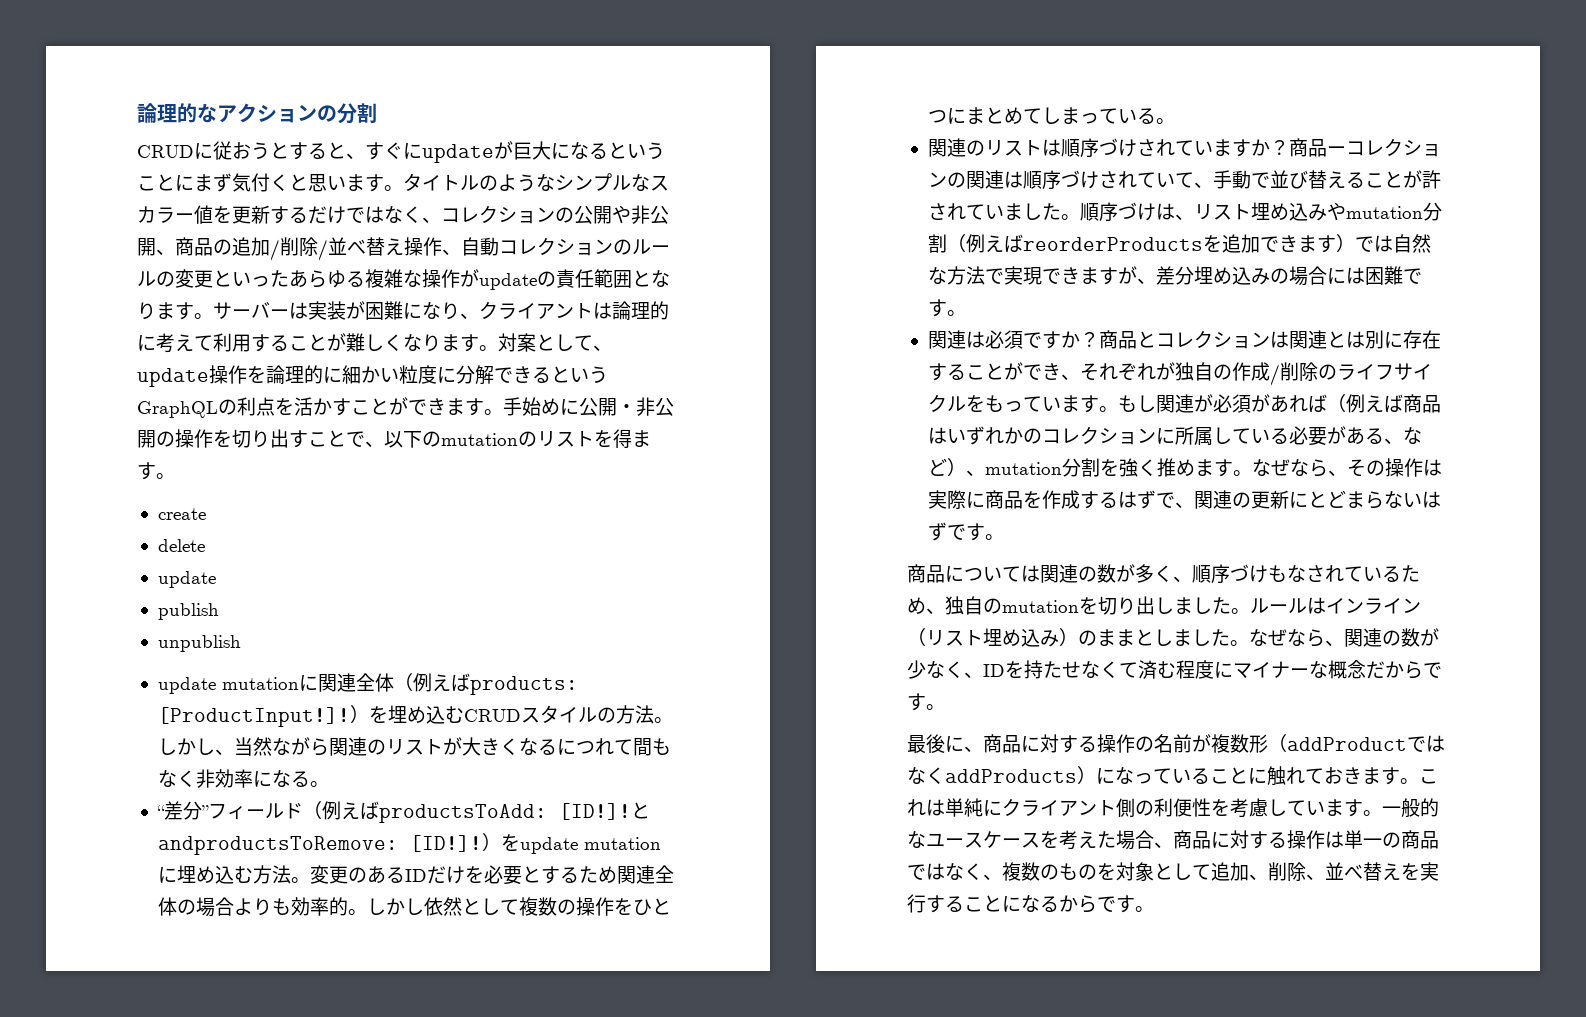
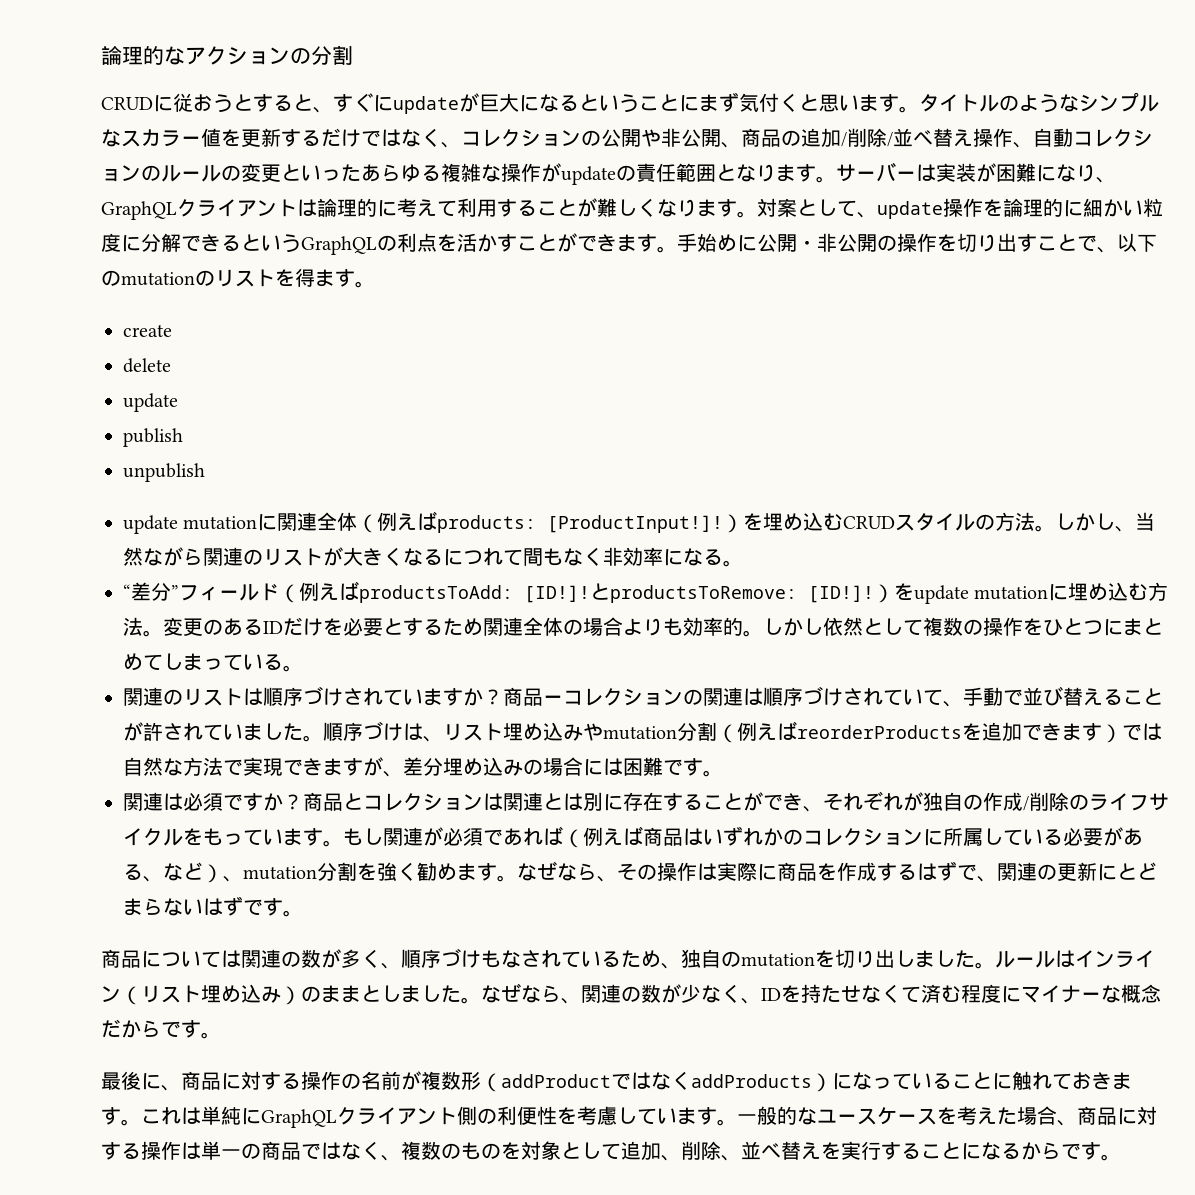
- サーバーは実装が困難になり、クライアントは論理的に考えて利用することが難しくなります。
+ サーバーは実装が困難になり、GraphQLクライアントは論理的に考えて利用することが難しくなります。
- とandproductsToRemove: [ID!]!）をupdate mutationに埋め込む方法。
+ とproductsToRemove: [ID!]!）をupdate mutationに埋め込む方法。
- もし関連が必須があれば（例えば商品はいずれかのコレクションに所属している必要がある、など）、mutation分割を強く推めます。
+ もし関連が必須であれば（例えば商品はいずれかのコレクションに所属している必要がある、など）、mutation分割を強く勧めます。
- これは単純にクライアント側の利便性を考慮しています。
+ これは単純にGraphQLクライアント側の利便性を考慮しています。

